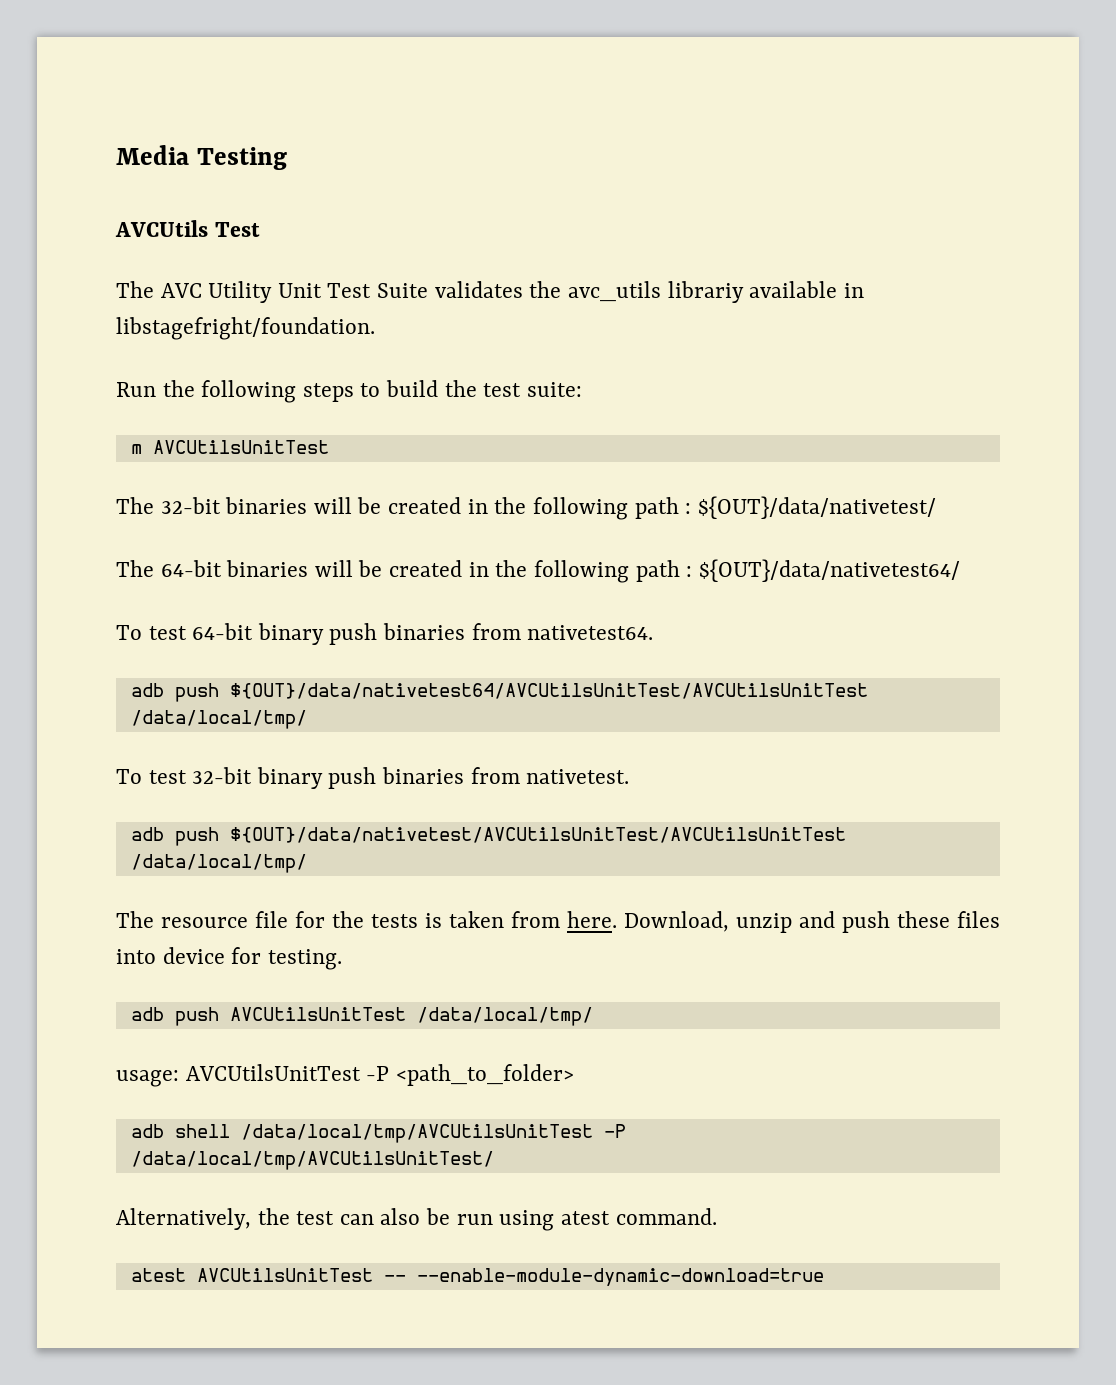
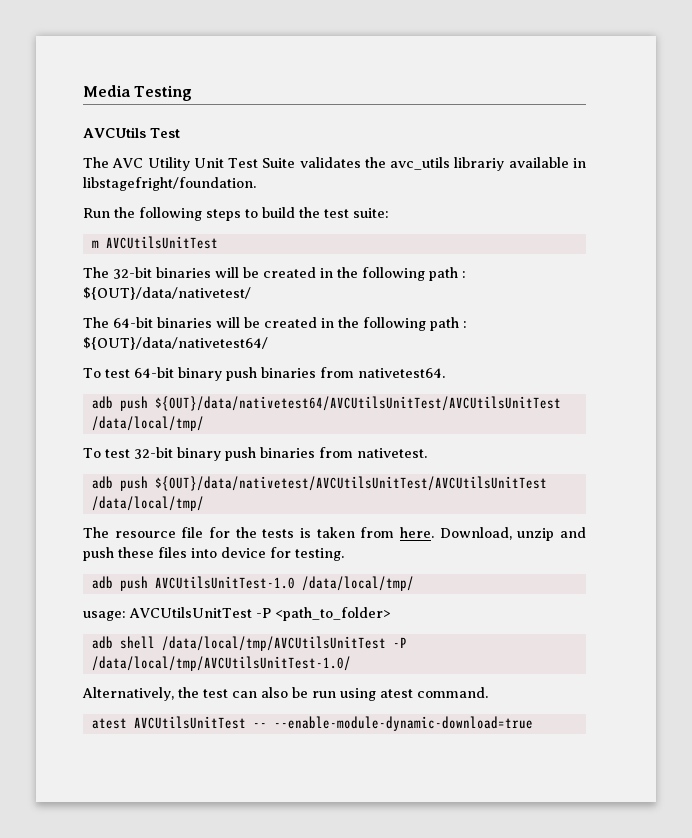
- adb push AVCUtilsUnitTest /data/local/tmp/
+ adb push AVCUtilsUnitTest-1.0 /data/local/tmp/
- adb shell /data/local/tmp/AVCUtilsUnitTest -P /data/local/tmp/AVCUtilsUnitTest/
+ adb shell /data/local/tmp/AVCUtilsUnitTest -P /data/local/tmp/AVCUtilsUnitTest-1.0/

